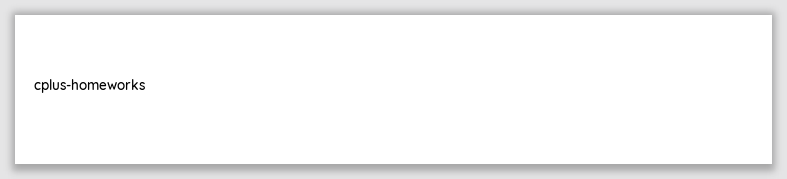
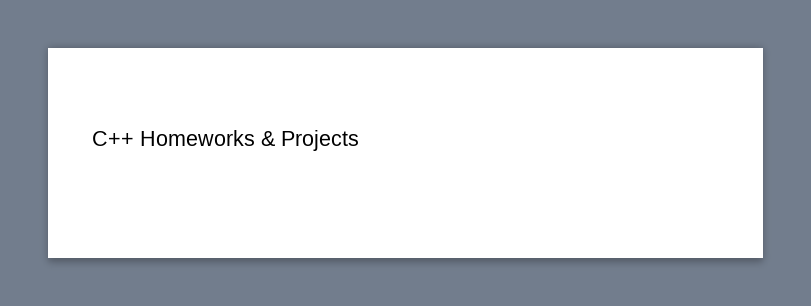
- cplus-homeworks
+ C++ Homeworks & Projects

